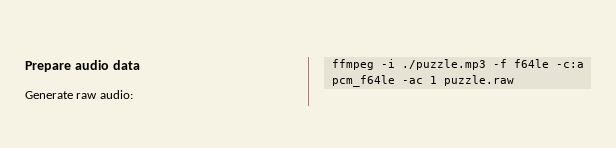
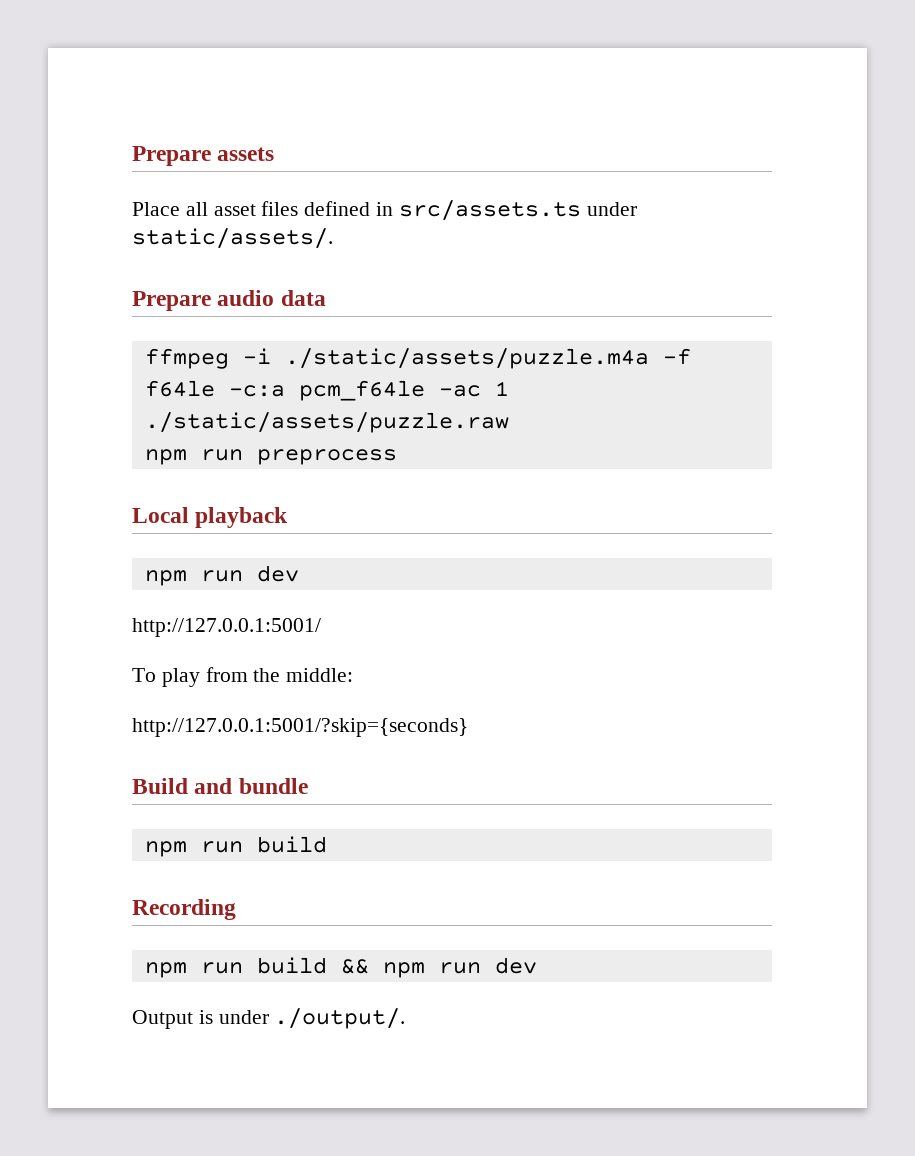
+ Prepare assets
+ Place all asset files defined in src/assets.ts under static/assets/.
- Generate raw audio:
- ffmpeg -i ./puzzle.mp3 -f f64le -c:a pcm_f64le -ac 1 puzzle.raw
+ ffmpeg -i ./static/assets/puzzle.m4a -f f64le -c:a pcm_f64le -ac 1 ./static/assets/puzzle.raw
+ npm run preprocess
+ Local playback
+ npm run dev
+ http://127.0.0.1:5001/
+ To play from the middle:
+ http://127.0.0.1:5001/?skip={seconds}
+ Build and bundle
+ npm run build
+ Recording
+ npm run build && npm run dev
+ Output is under ./output/.

